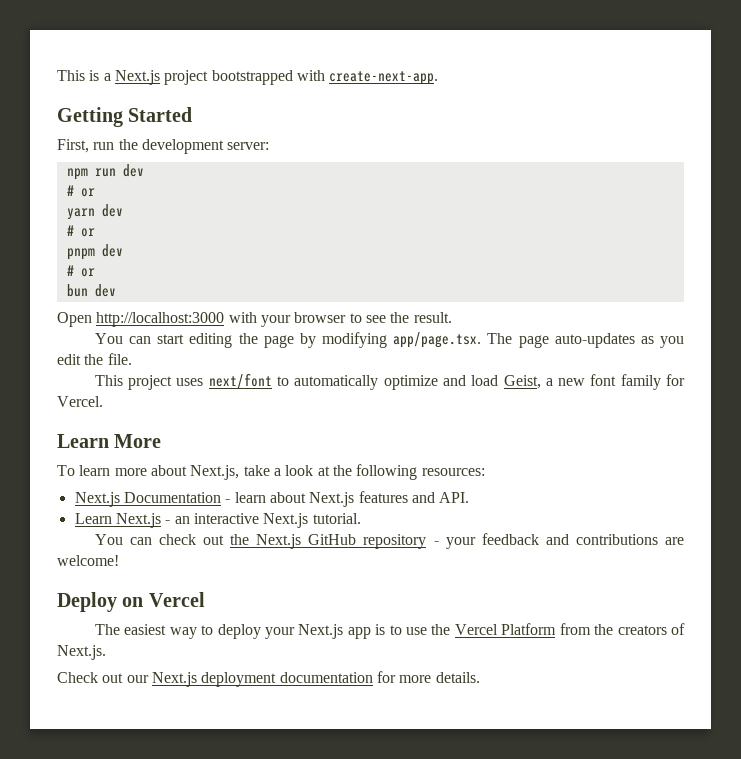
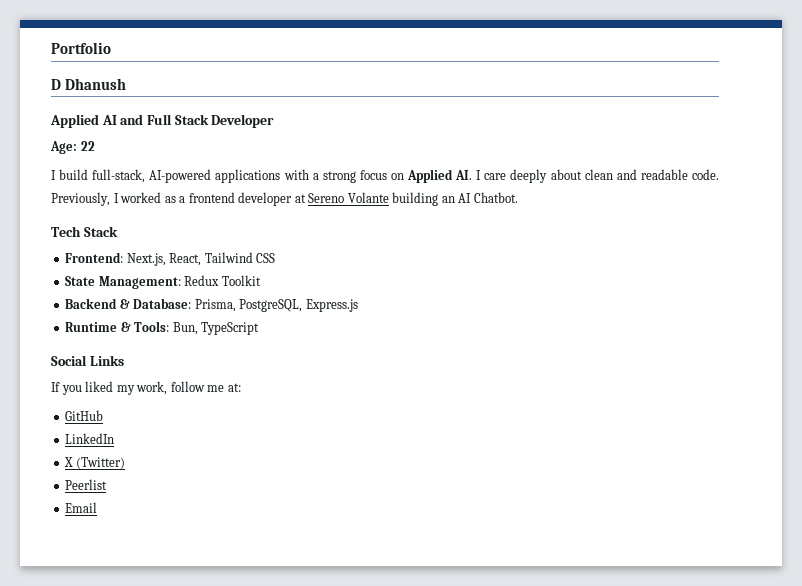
- This is a Next.js project bootstrapped with create-next-app.
- Getting Started
- First, run the development server:
- npm run dev
- # or
- yarn dev
- # or
- pnpm dev
- # or
- bun dev
- Open http://localhost:3000 with your browser to see the result.
- You can start editing the page by modifying app/page.tsx. The page auto-updates as you edit the file.
- This project uses next/font to automatically optimize and load Geist, a new font family for Vercel.
- Learn More
- To learn more about Next.js, take a look at the following resources:
- Next.js Documentation - learn about Next.js features and API.
- Learn Next.js - an interactive Next.js tutorial.
- You can check out the Next.js GitHub repository - your feedback and contributions are welcome!
- Deploy on Vercel
- The easiest way to deploy your Next.js app is to use the Vercel Platform from the creators of Next.js.
- Check out our Next.js deployment documentation for more details.
+ Portfolio
+ D Dhanush
+ Applied AI and Full Stack Developer
+ Age: 22
+ I build full-stack, AI-powered applications with a strong focus on Applied AI. I care deeply about clean and readable code. Previously, I worked as a frontend developer at Sereno Volante building an AI Chatbot.
+ Tech Stack
+ Frontend: Next.js, React, Tailwind CSS
+ State Management: Redux Toolkit
+ Backend & Database: Prisma, PostgreSQL, Express.js
+ Runtime & Tools: Bun, TypeScript
+ Social Links
+ If you liked my work, follow me at:
+ GitHub
+ LinkedIn
+ X (Twitter)
+ Peerlist
+ Email

